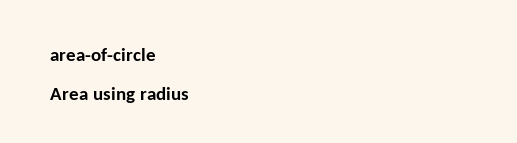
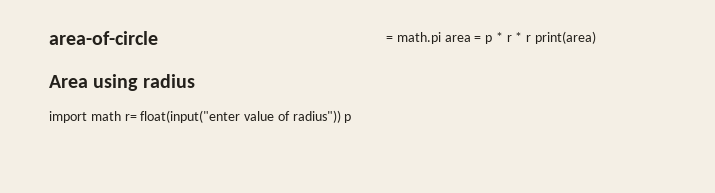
+ import math r= float(input("enter value of radius")) p = math.pi area = p * r * r print(area)

